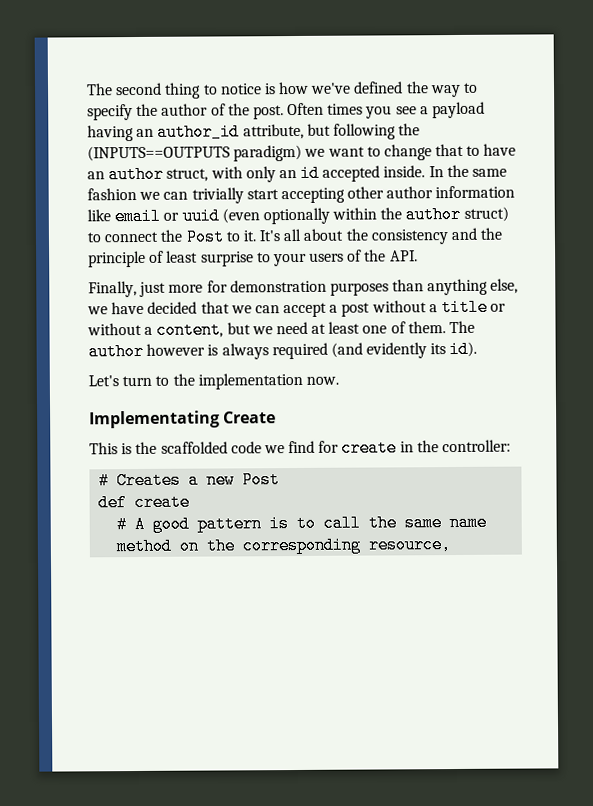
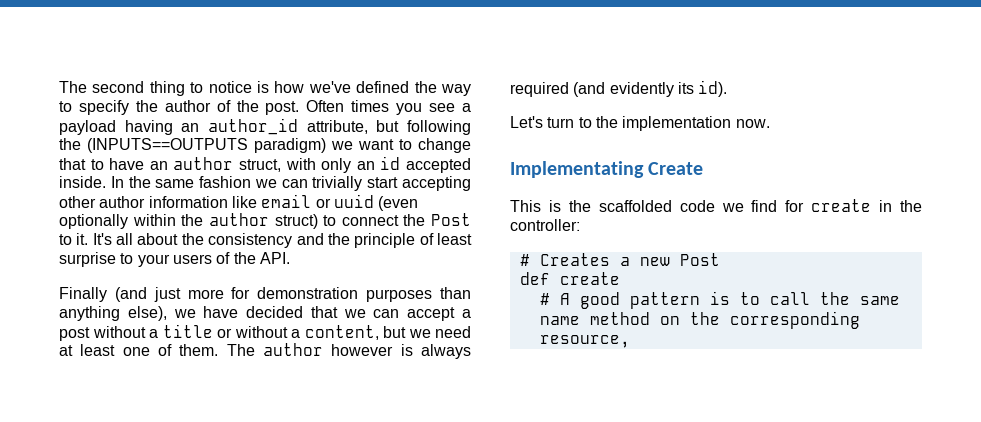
- Finally, just more for demonstration purposes than anything else, we have decided that we can accept a post without a title or without a content, but we need at least one of them.
+ Finally (and just more for demonstration purposes than anything else), we have decided that we can accept a post without a title or without a content, but we need at least one of them.

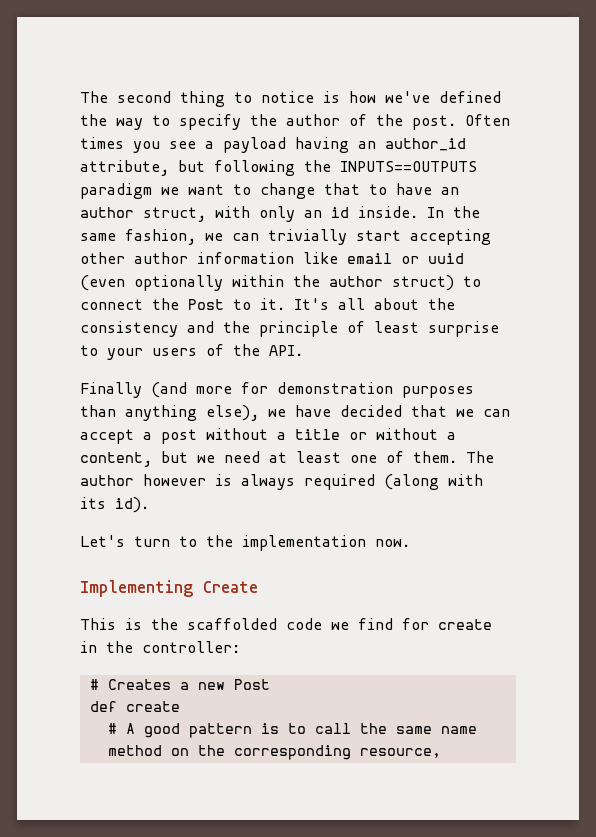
- Often times you see a payload having an author_id attribute, but following the (INPUTS==OUTPUTS paradigm) we want to change that to have an author struct, with only an id accepted inside.
+ Often times you see a payload having an author_id attribute, but following the INPUTS==OUTPUTS paradigm we want to change that to have an author struct, with only an id inside.
- In the same fashion we can trivially start accepting other author information like email or uuid (even optionally within the author struct) to connect the Post to it.
+ In the same fashion, we can trivially start accepting other author information like email or uuid (even optionally within the author struct) to connect the Post to it.
- Finally (and just more for demonstration purposes than anything else), we have decided that we can accept a post without a title or without a content, but we need at least one of them.
+ Finally (and more for demonstration purposes than anything else), we have decided that we can accept a post without a title or without a content, but we need at least one of them.
- The author however is always required (and evidently its id).
+ The author however is always required (along with its id).
- Implementating Create
+ Implementing Create

